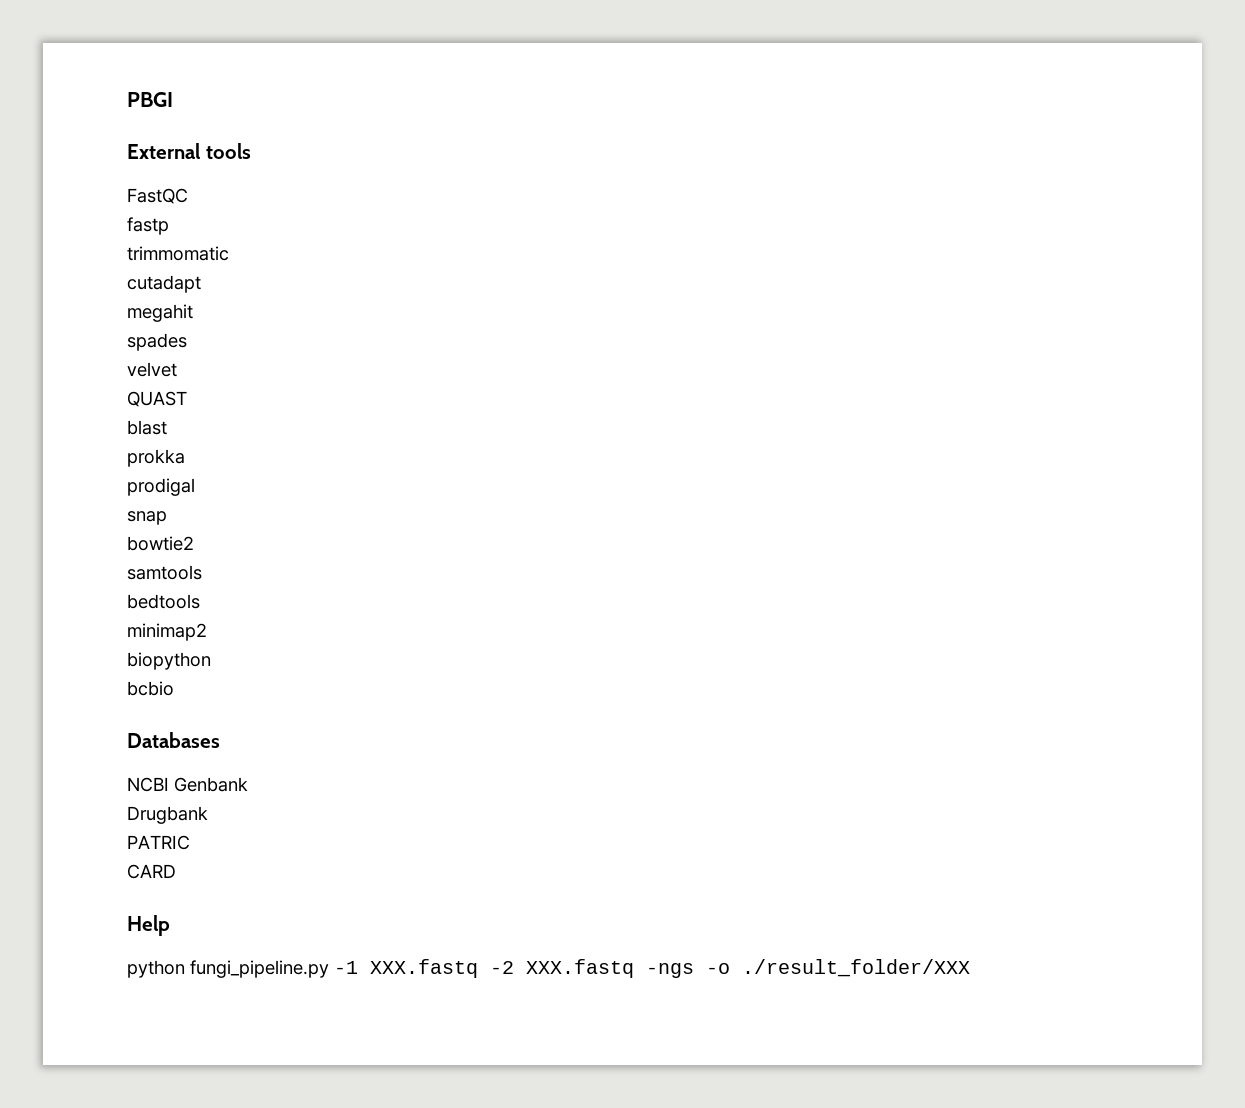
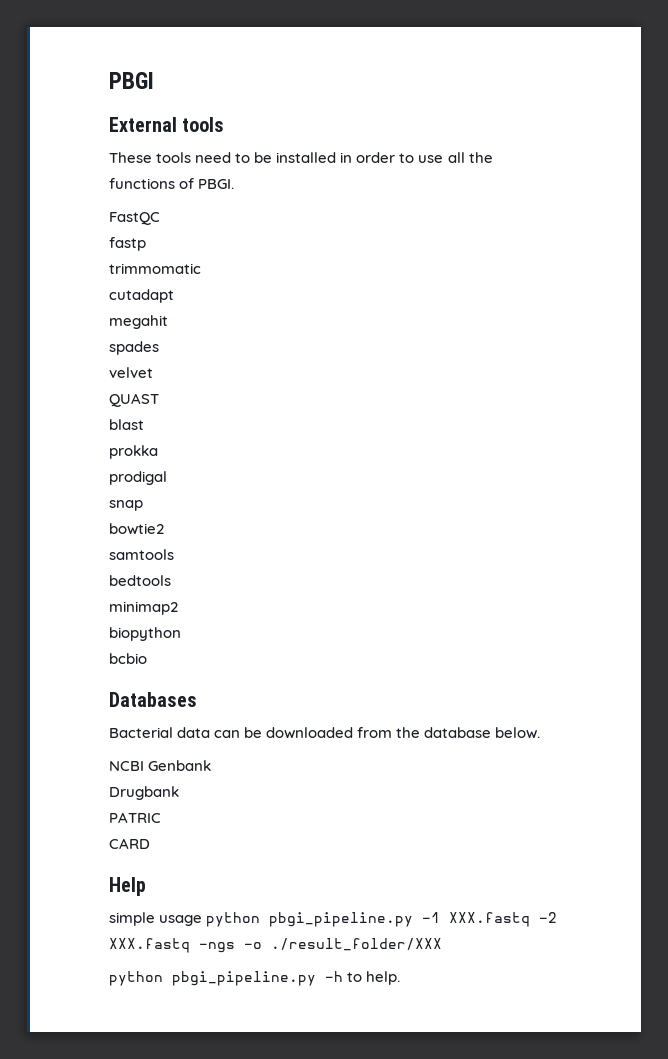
+ These tools need to be installed in order to use all the functions of PBGI.
+ Bacterial data can be downloaded from the database below.
- python fungi_pipeline.py -1 XXX.fastq -2 XXX.fastq -ngs -o ./result_folder/XXX
+ simple usage python pbgi_pipeline.py -1 XXX.fastq -2 XXX.fastq -ngs -o ./result_folder/XXX
+ python pbgi_pipeline.py -h to help.

